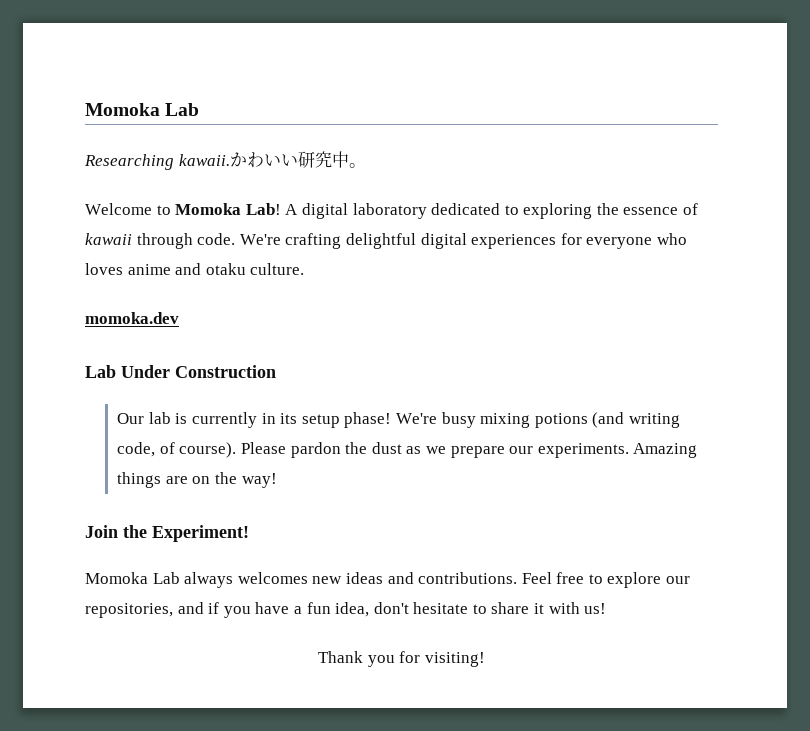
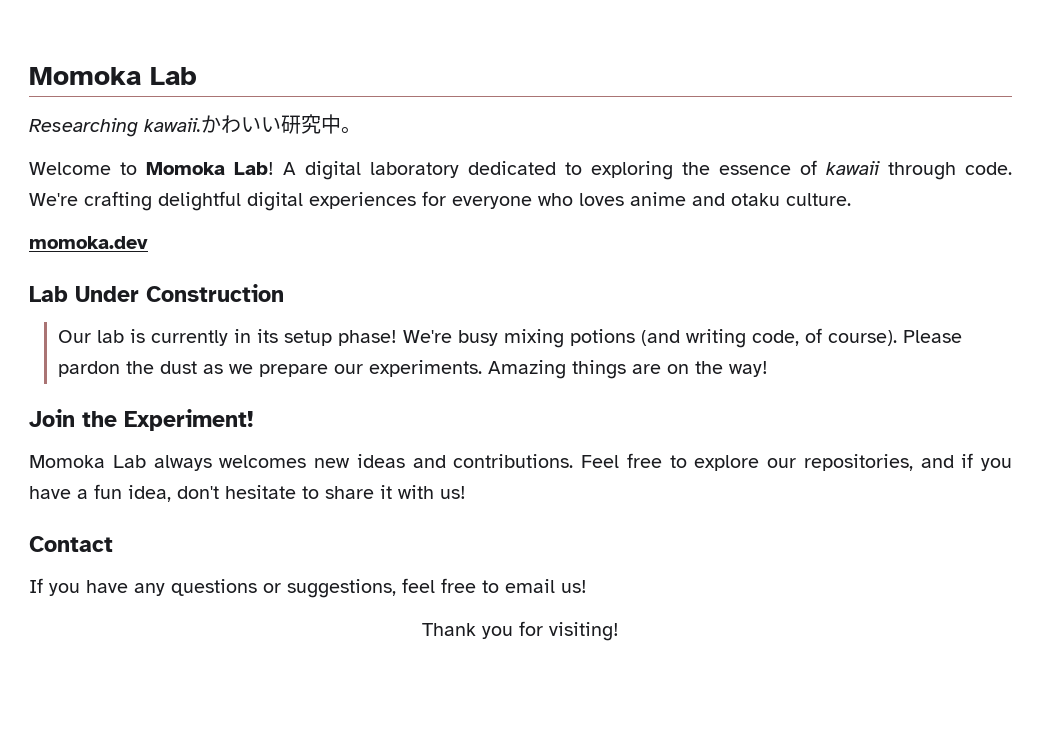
+ Contact
+ If you have any questions or suggestions, feel free to email us!

